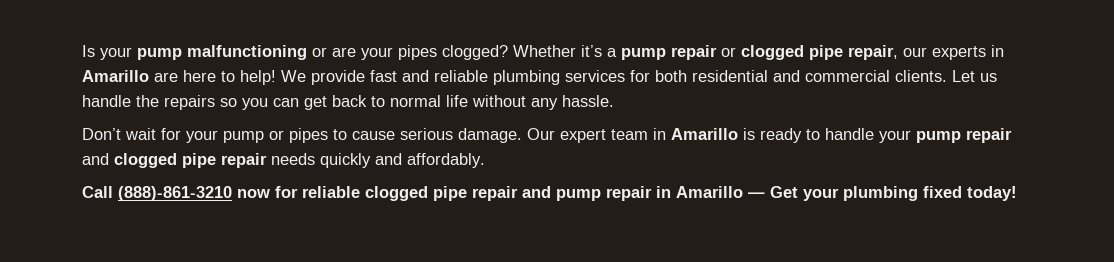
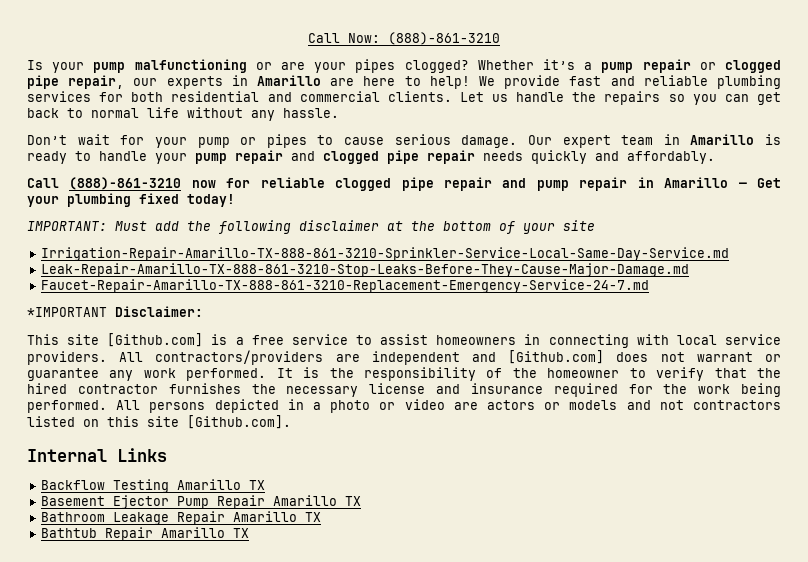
+ Call Now: (888)-861-3210
+ IMPORTANT: Must add the following disclaimer at the bottom of your site
+ Irrigation-Repair-Amarillo-TX-888-861-3210-Sprinkler-Service-Local-Same-Day-Service.md
+ Leak-Repair-Amarillo-TX-888-861-3210-Stop-Leaks-Before-They-Cause-Major-Damage.md
+ Faucet-Repair-Amarillo-TX-888-861-3210-Replacement-Emergency-Service-24-7.md
+ *IMPORTANT Disclaimer:
+ This site [Github.com] is a free service to assist homeowners in connecting with local service providers. All contractors/providers are independent and [Github.com] does not warrant or guarantee any work performed. It is the responsibility of the homeowner to verify that the hired contractor furnishes the necessary license and insurance required for the work being performed. All persons depicted in a photo or video are actors or models and not contractors listed on this site [Github.com].
+ Internal Links
+ Backflow Testing Amarillo TX
+ Basement Ejector Pump Repair Amarillo TX
+ Bathroom Leakage Repair Amarillo TX
+ Bathtub Repair Amarillo TX

